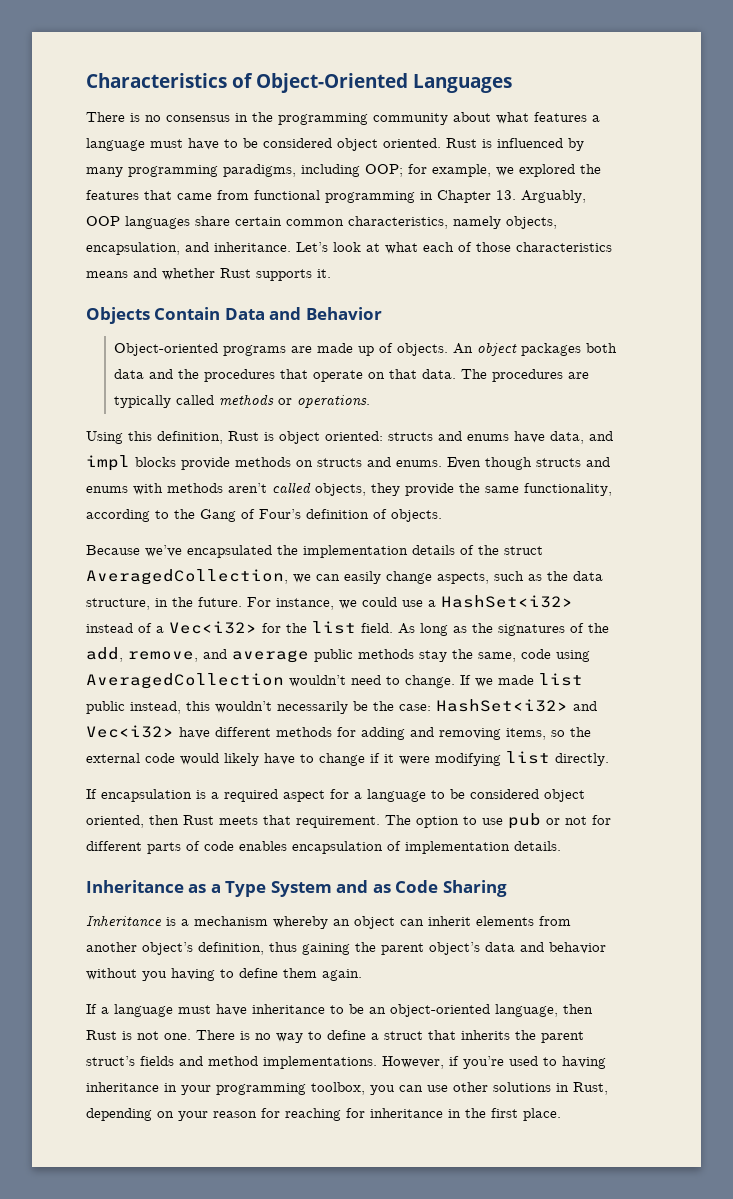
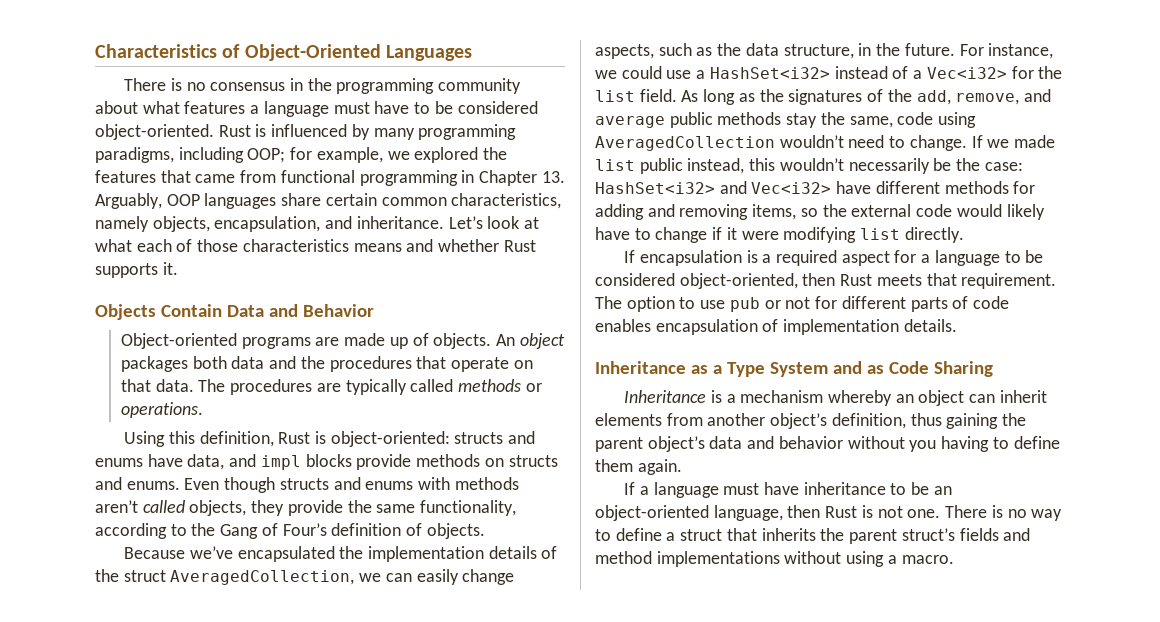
- There is no consensus in the programming community about what features a language must have to be considered object oriented.
+ There is no consensus in the programming community about what features a language must have to be considered object-oriented.
- Using this definition, Rust is object oriented: structs and enums have data, and impl blocks provide methods on structs and enums.
+ Using this definition, Rust is object-oriented: structs and enums have data, and impl blocks provide methods on structs and enums.
- If encapsulation is a required aspect for a language to be considered object oriented, then Rust meets that requirement.
+ If encapsulation is a required aspect for a language to be considered object-oriented, then Rust meets that requirement.
- There is no way to define a struct that inherits the parent struct’s fields and method implementations. However, if you’re used to having inheritance in your programming toolbox, you can use other solutions in Rust, depending on your reason for reaching for inheritance in the first place.
+ There is no way to define a struct that inherits the parent struct’s fields and method implementations without using a macro.

